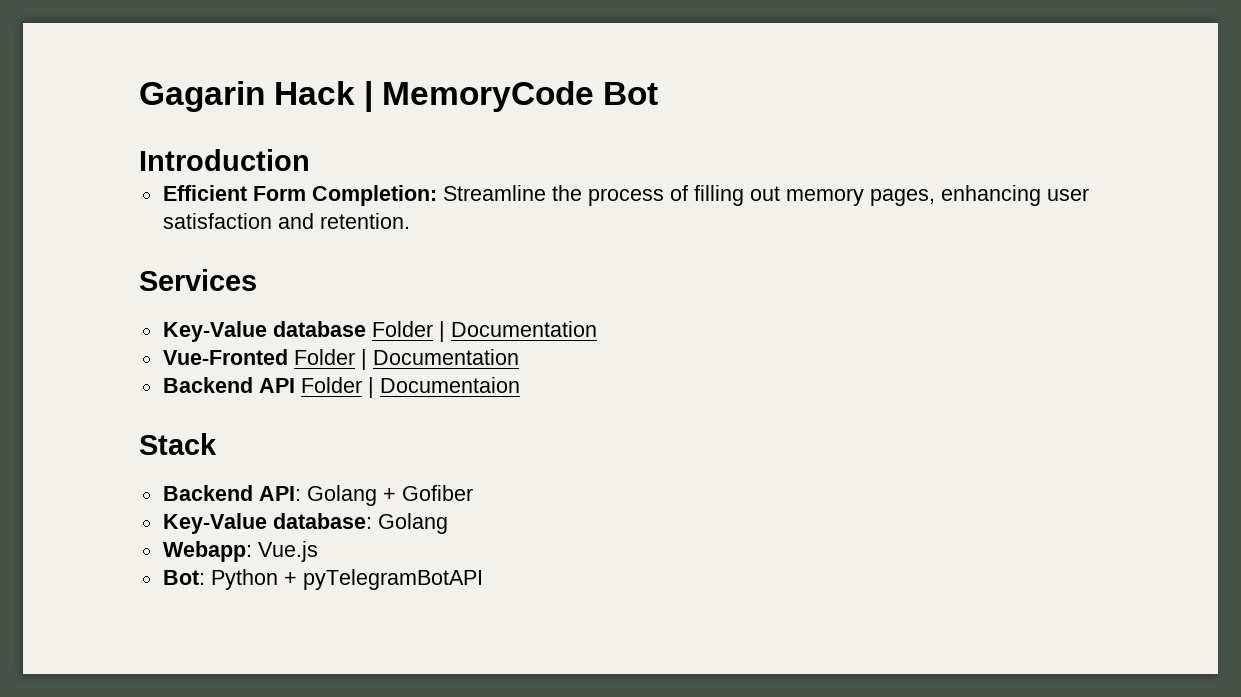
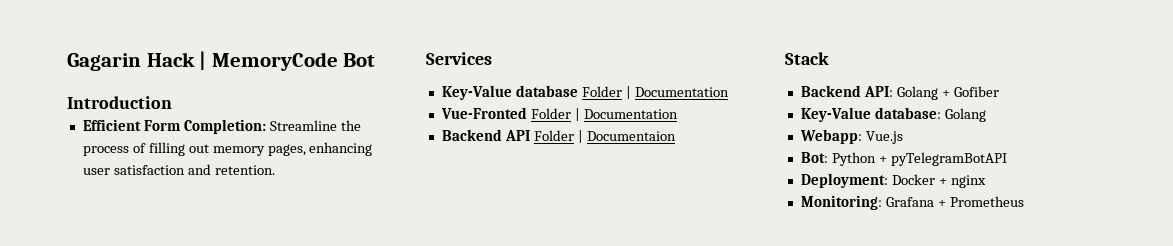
+ Deployment: Docker + nginx
+ Monitoring: Grafana + Prometheus

